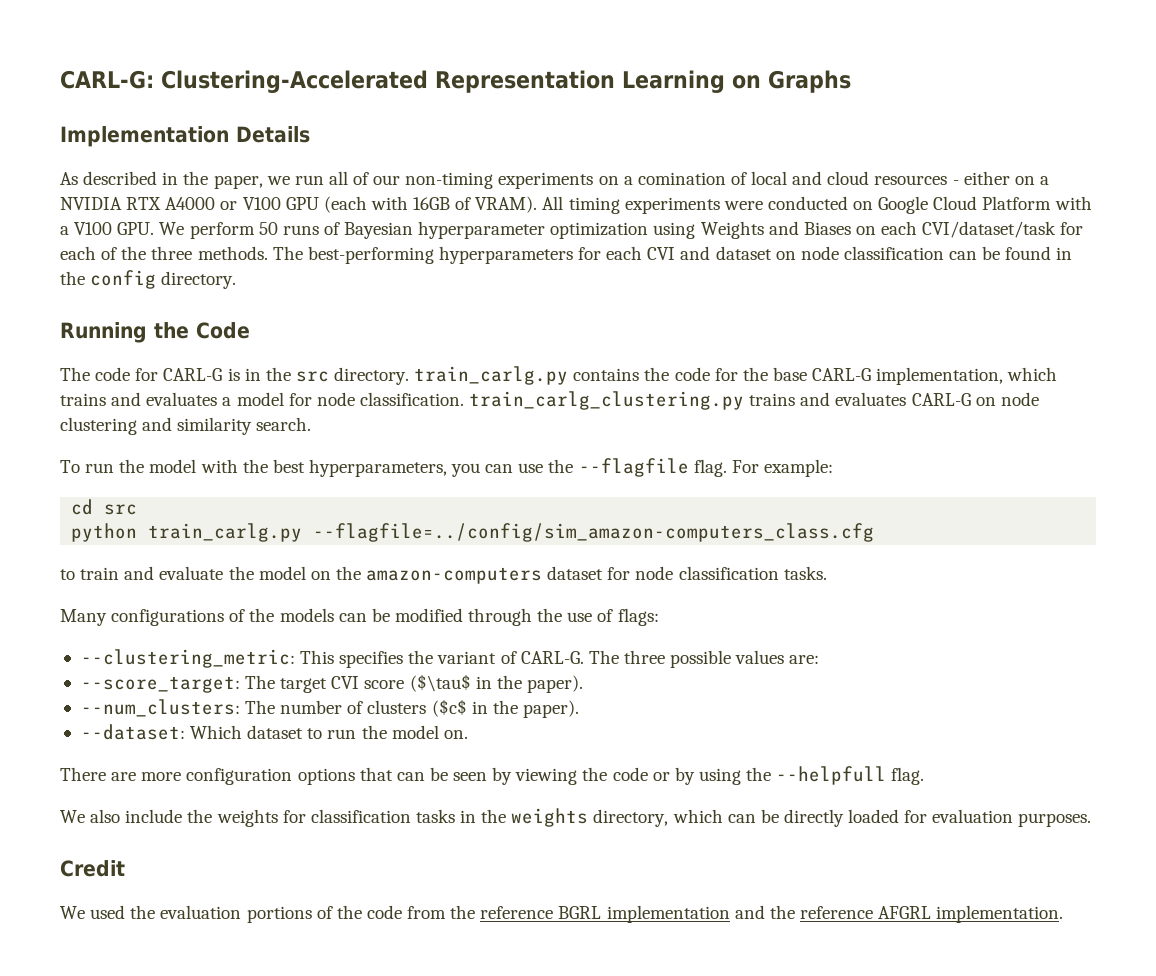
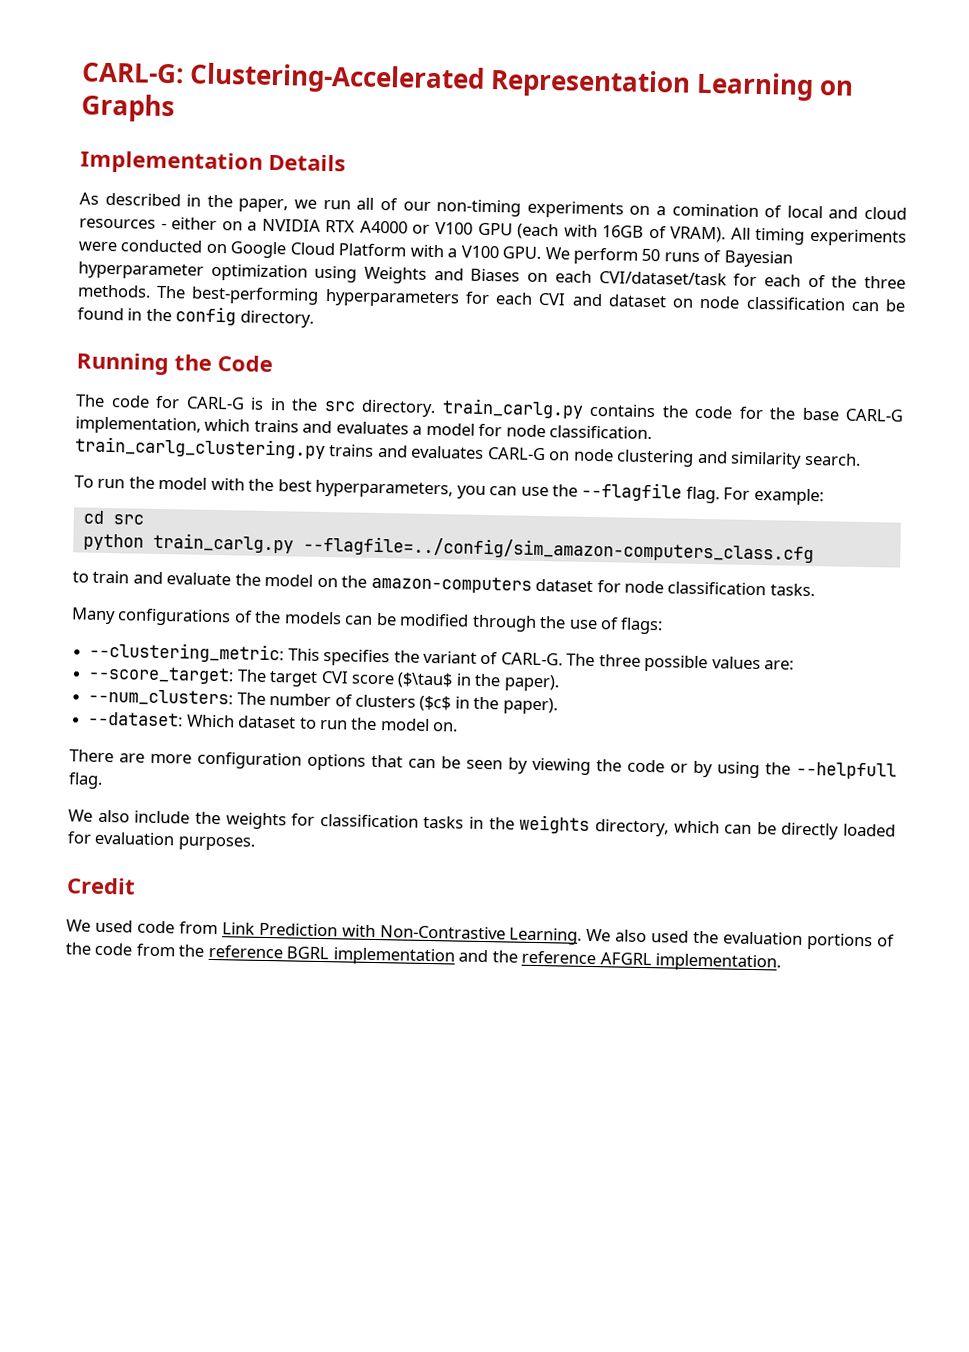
- We used the evaluation portions of the code from the reference BGRL implementation and the reference AFGRL implementation.
+ We used code from Link Prediction with Non-Contrastive Learning. We also used the evaluation portions of the code from the reference BGRL implementation and the reference AFGRL implementation.

